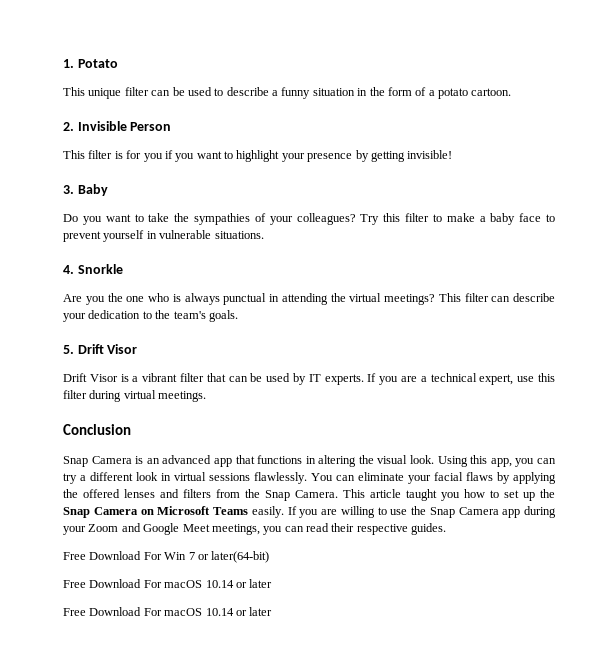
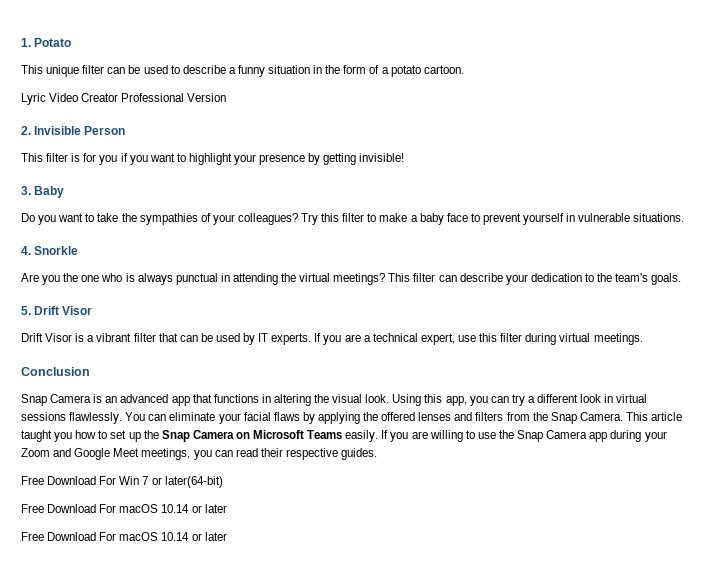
+ Lyric Video Creator Professional Version

